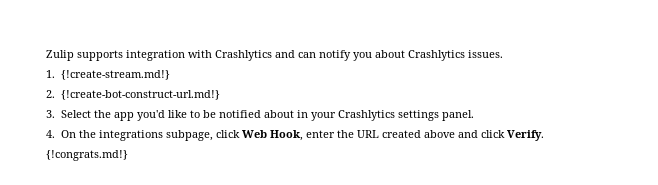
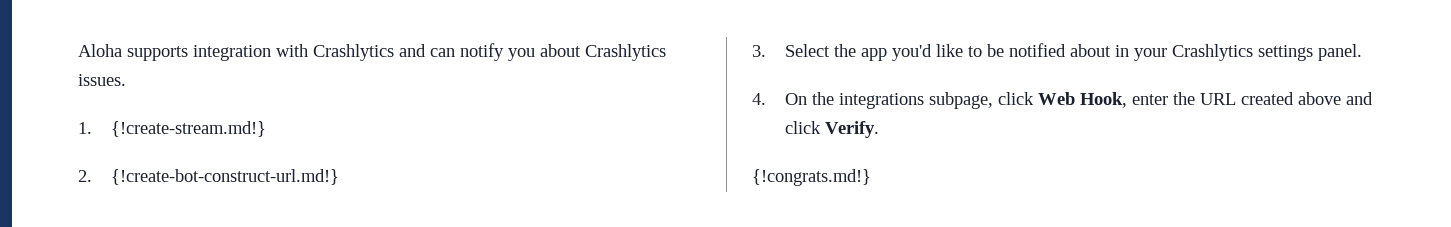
- Zulip supports integration with Crashlytics and can notify you about Crashlytics issues.
+ Aloha supports integration with Crashlytics and can notify you about Crashlytics issues.

